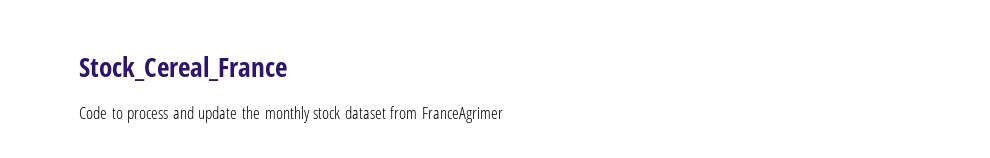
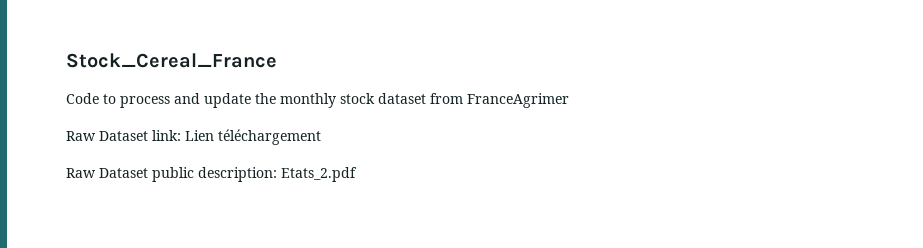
+ Raw Dataset link: Lien téléchargement
+ Raw Dataset public description: Etats_2.pdf

